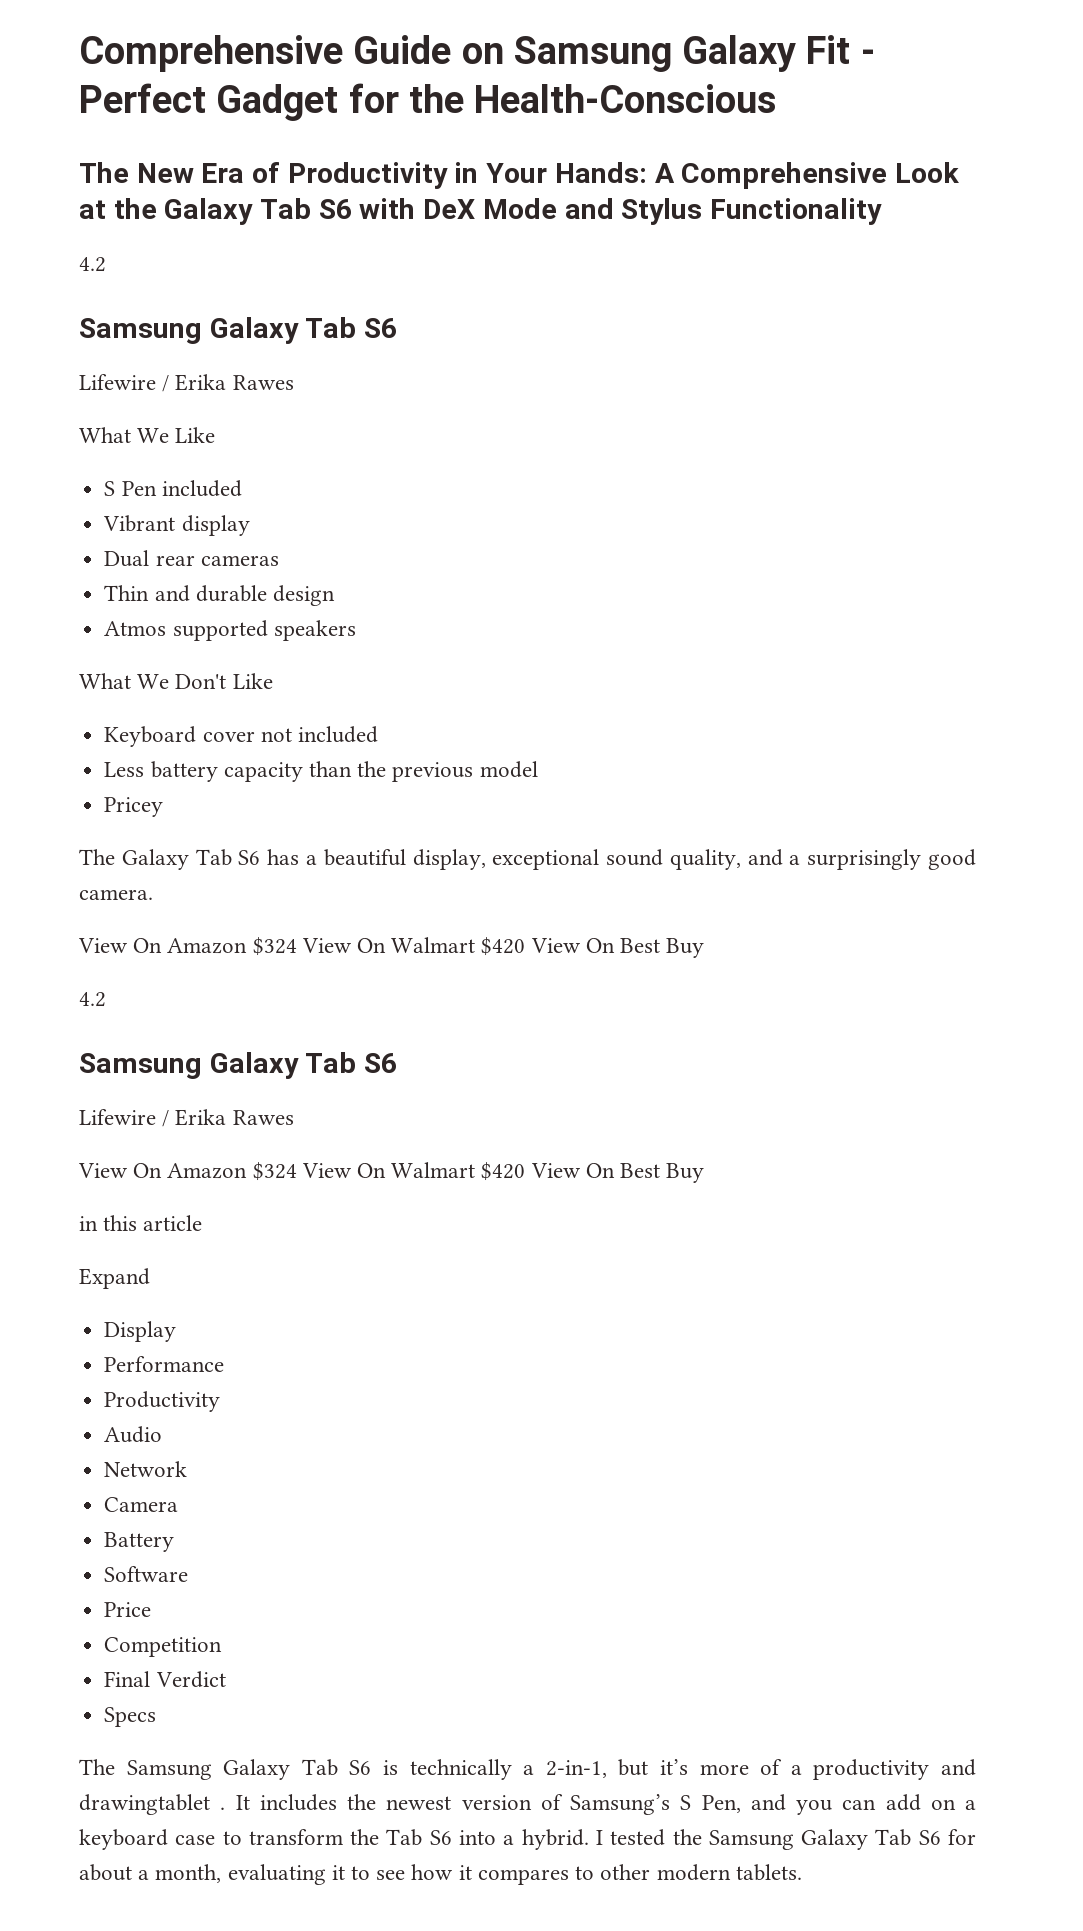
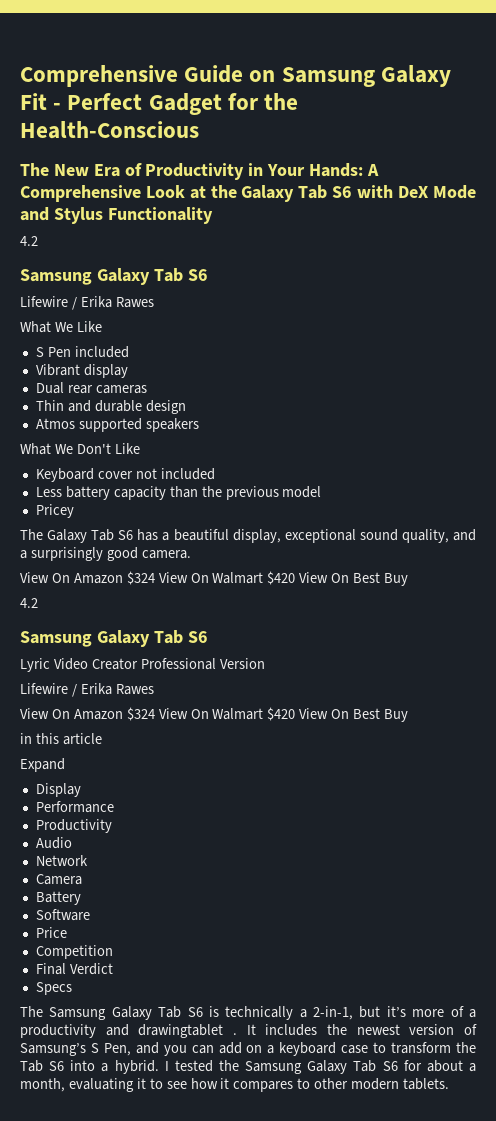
+ Lyric Video Creator Professional Version

